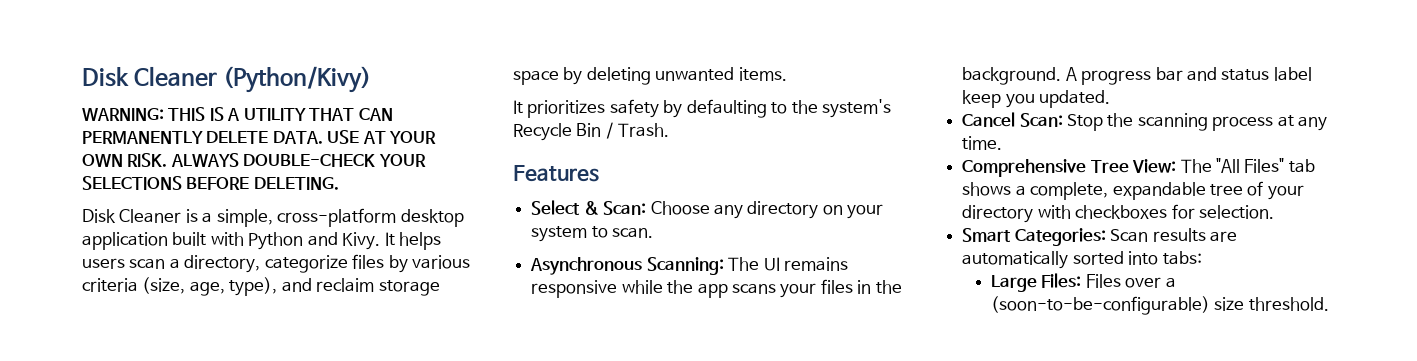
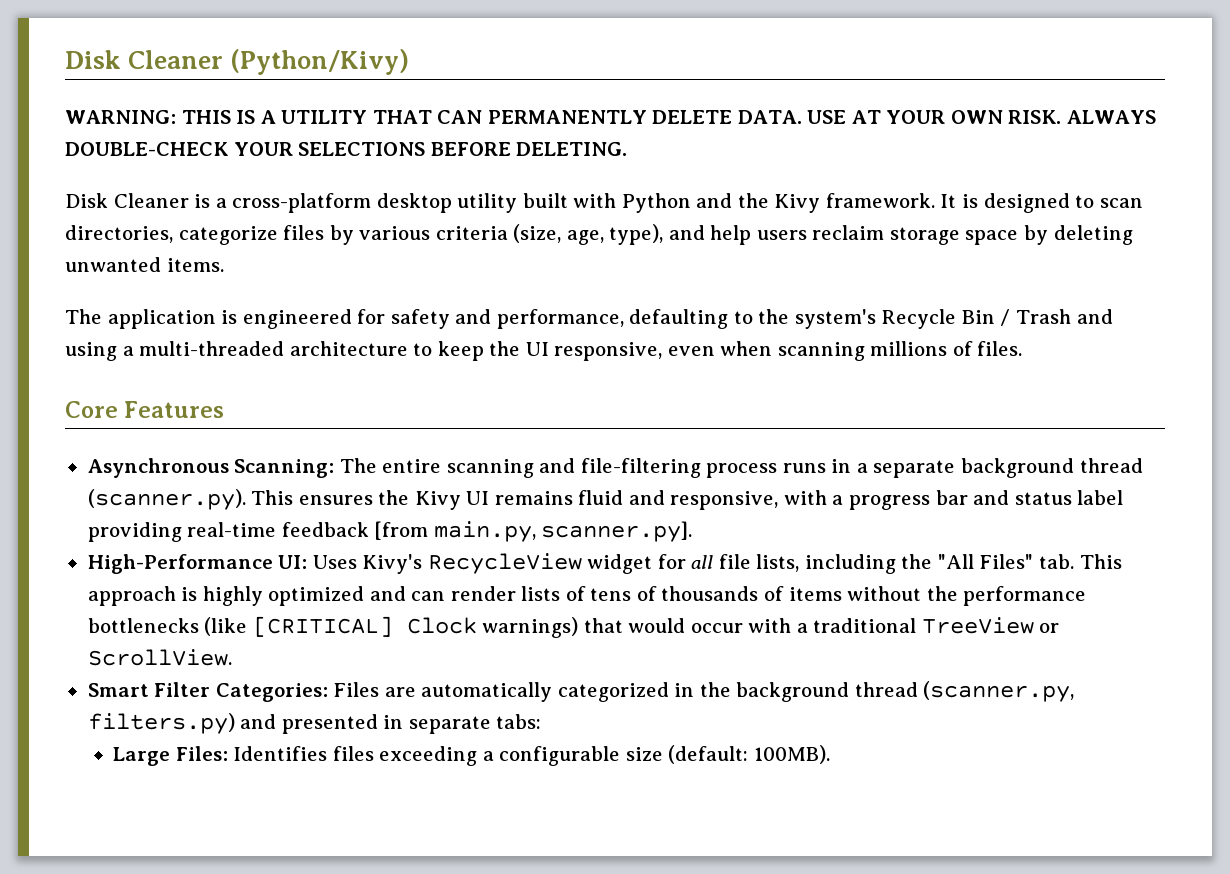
- Disk Cleaner is a simple, cross-platform desktop application built with Python and Kivy. It helps users scan a directory, categorize files by various criteria (size, age, type), and reclaim storage space by deleting unwanted items.
+ Disk Cleaner is a cross-platform desktop utility built with Python and the Kivy framework. It is designed to scan directories, categorize files by various criteria (size, age, type), and help users reclaim storage space by deleting unwanted items.
- It prioritizes safety by defaulting to the system's Recycle Bin / Trash.
- Features
- Select & Scan: Choose any directory on your system to scan.
- Asynchronous Scanning: The UI remains responsive while the app scans your files in the background. A progress bar and status label keep you updated.
- Cancel Scan: Stop the scanning process at any time.
- Comprehensive Tree View: The "All Files" tab shows a complete, expandable tree of your directory with checkboxes for selection.
- Smart Categories: Scan results are automatically sorted into tabs:
- Large Files: Files over a (soon-to-be-configurable) size threshold.
+ The application is engineered for safety and performance, defaulting to the system's Recycle Bin / Trash and using a multi-threaded architecture to keep the UI responsive, even when scanning millions of files.
+ Core Features
+ Asynchronous Scanning: The entire scanning and file-filtering process runs in a separate background thread (scanner.py). This ensures the Kivy UI remains fluid and responsive, with a progress bar and status label providing real-time feedback [from main.py, scanner.py].
+ High-Performance UI: Uses Kivy's RecycleView widget for all file lists, including the "All Files" tab. This approach is highly optimized and can render lists of tens of thousands of items without the performance bottlenecks (like [CRITICAL] Clock warnings) that would occur with a traditional TreeView or ScrollView.
+ Smart Filter Categories: Files are automatically categorized in the background thread (scanner.py, filters.py) and presented in separate tabs:
+ Large Files: Identifies files exceeding a configurable size (default: 100MB).

